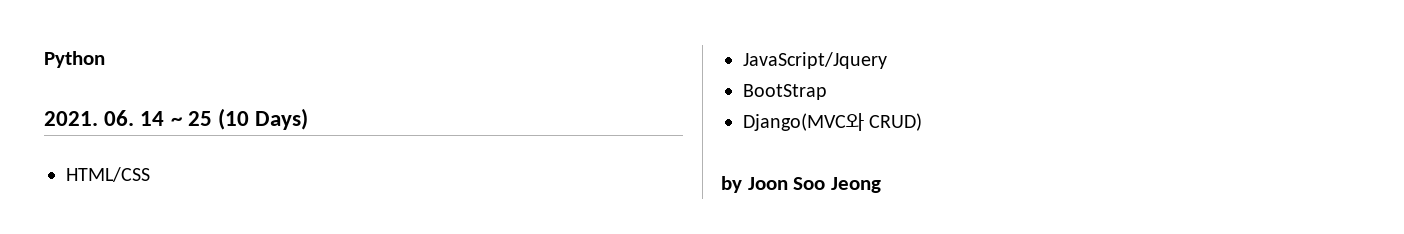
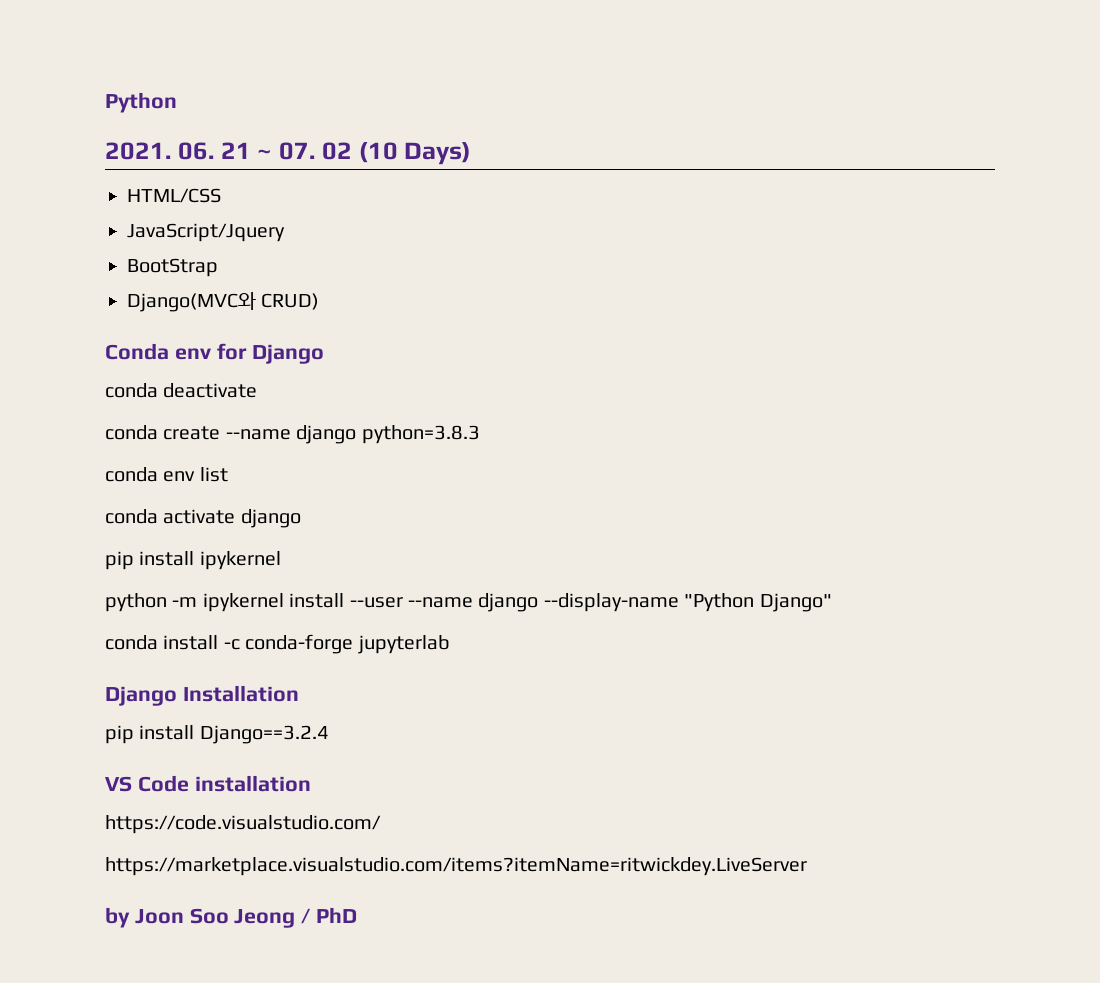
- 06. 14 ~ 25 (10 Days)
+ 06. 21 ~ 07. 02 (10 Days)
+ Conda env for Django
+ conda deactivate
+ conda create --name django python=3.8.3
+ conda env list
+ conda activate django
+ pip install ipykernel
+ python -m ipykernel install --user --name django --display-name "Python Django"
+ conda install -c conda-forge jupyterlab
+ Django Installation
+ pip install Django==3.2.4
+ VS Code installation
+ https://code.visualstudio.com/
+ https://marketplace.visualstudio.com/items?itemName=ritwickdey.LiveServer
- by Joon Soo Jeong
+ by Joon Soo Jeong / PhD

